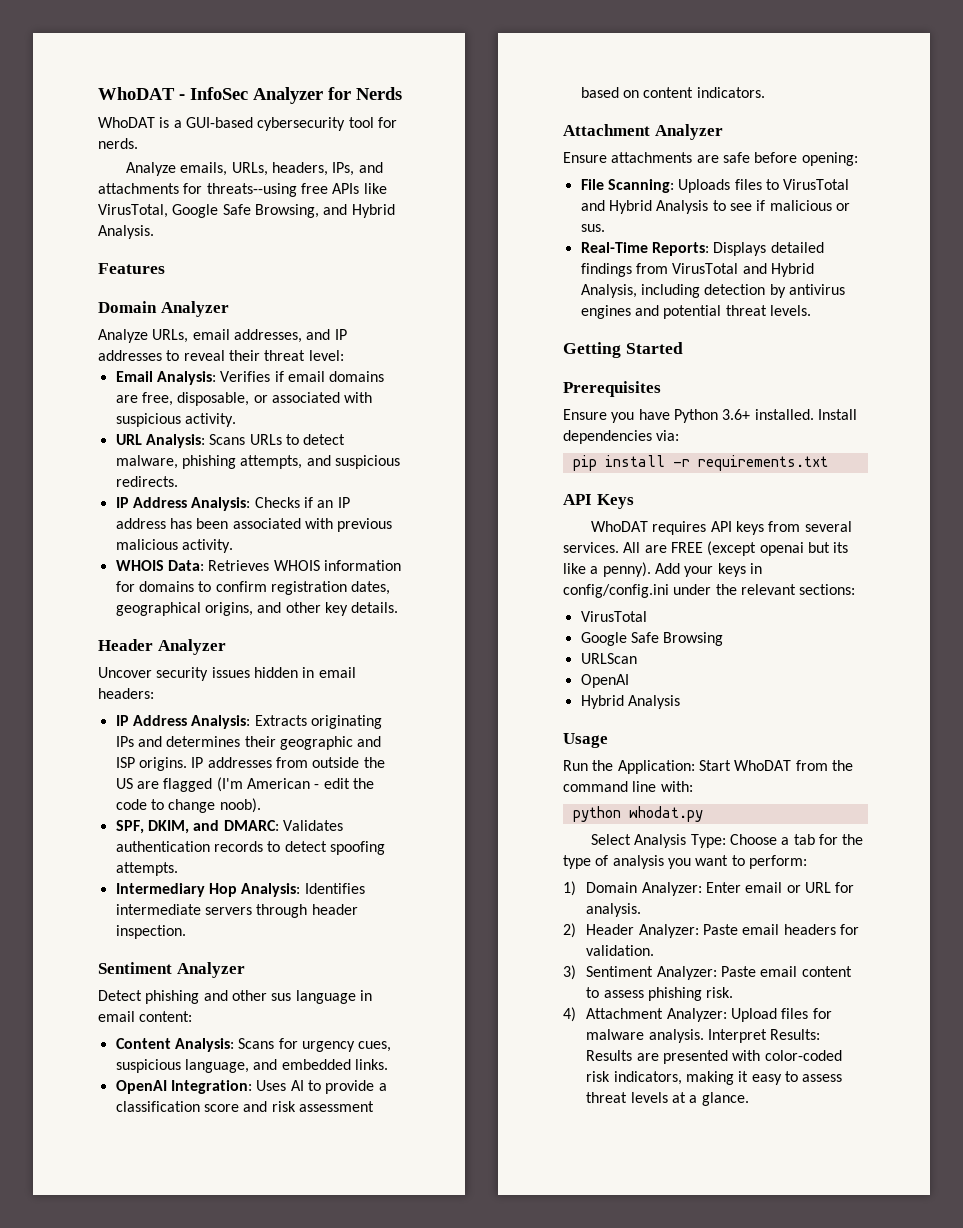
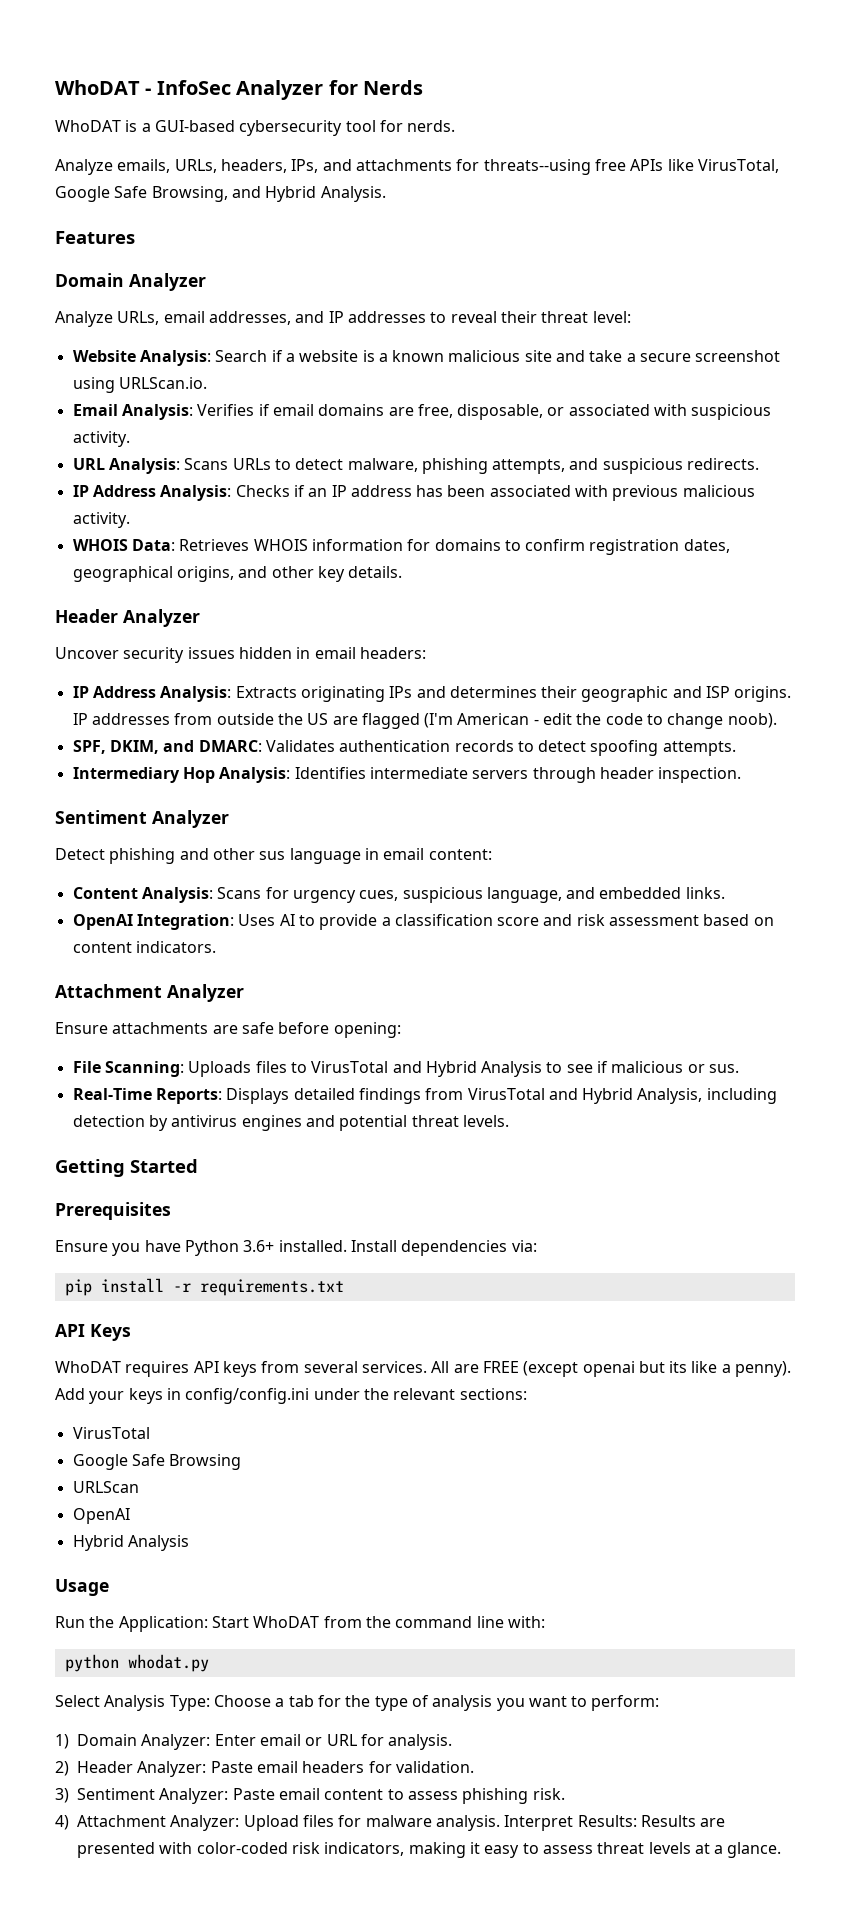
+ Website Analysis: Search if a website is a known malicious site and take a secure screenshot using URLScan.io.

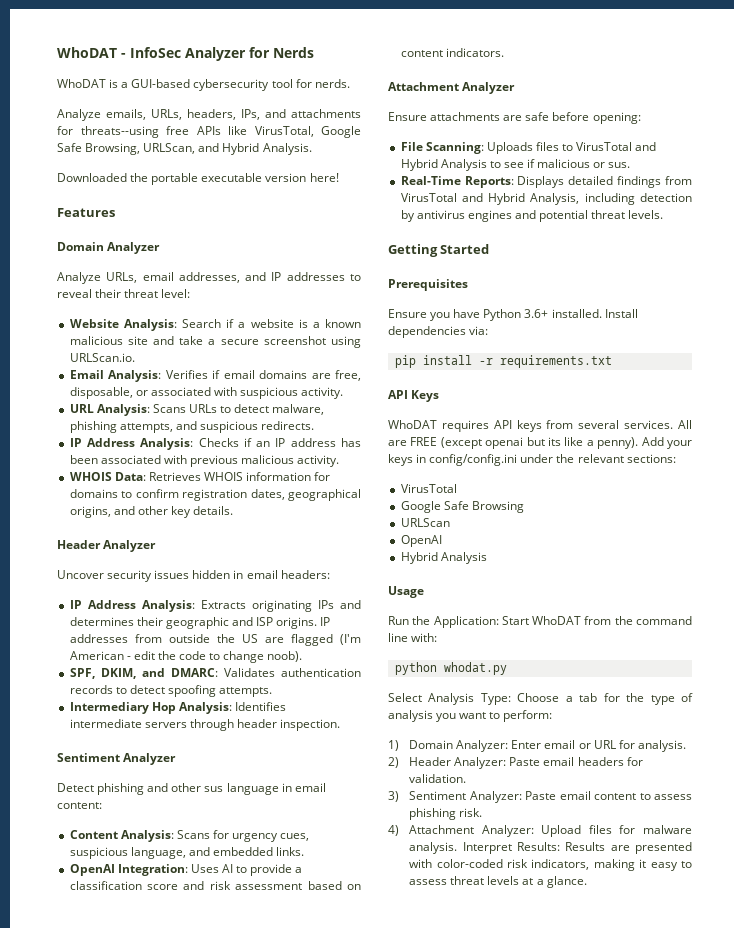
- Analyze emails, URLs, headers, IPs, and attachments for threats--using free APIs like VirusTotal, Google Safe Browsing, and Hybrid Analysis.
+ Analyze emails, URLs, headers, IPs, and attachments for threats--using free APIs like VirusTotal, Google Safe Browsing, URLScan, and Hybrid Analysis.
+ Downloaded the portable executable version here!

